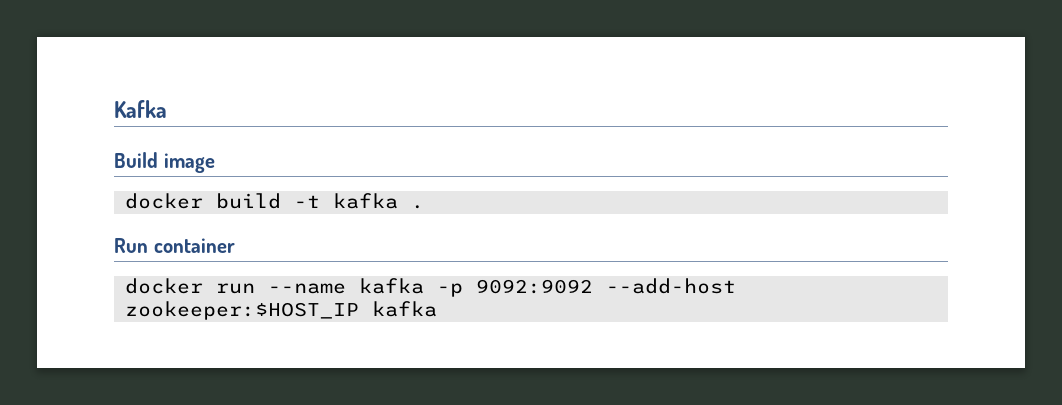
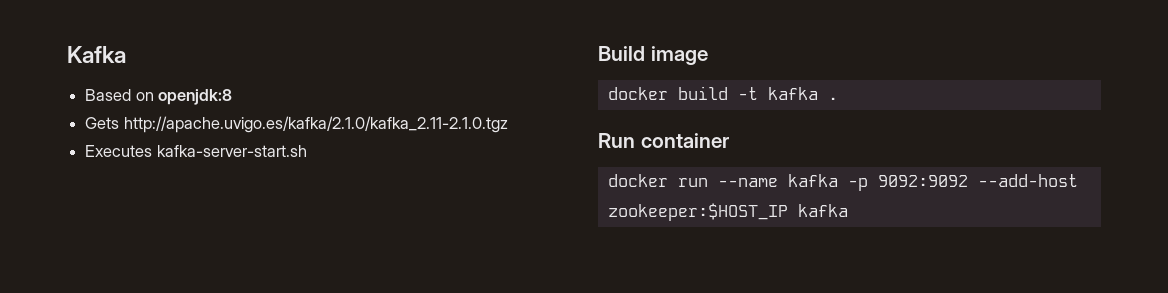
+ Based on openjdk:8
+ Gets http://apache.uvigo.es/kafka/2.1.0/kafka_2.11-2.1.0.tgz
+ Executes kafka-server-start.sh

